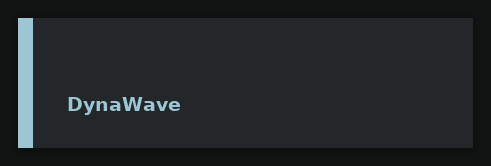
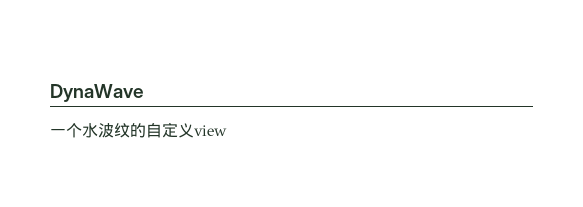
+ 一个水波纹的自定义view

